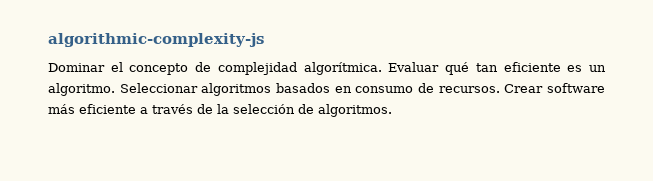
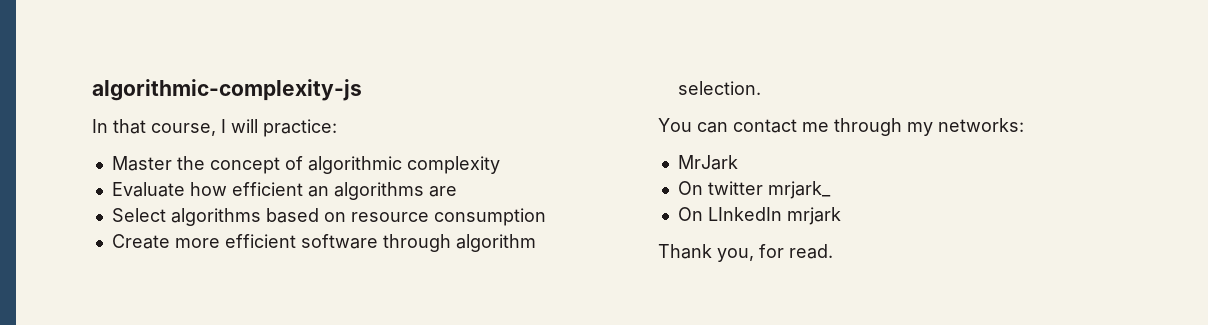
- Dominar el concepto de complejidad algorítmica. Evaluar qué tan eficiente es un algoritmo. Seleccionar algoritmos basados en consumo de recursos. Crear software más eficiente a través de la selección de algoritmos.
+ In that course, I will practice:
+ Master the concept of algorithmic complexity
+ Evaluate how efficient an algorithms are
+ Select algorithms based on resource consumption
+ Create more efficient software through algorithm selection.
+ You can contact me through my networks:
+ MrJark
+ On twitter mrjark_
+ On LInkedIn mrjark
+ Thank you, for read.

